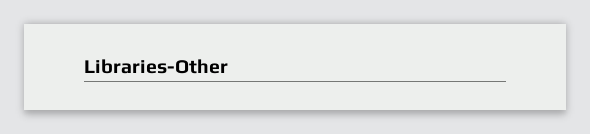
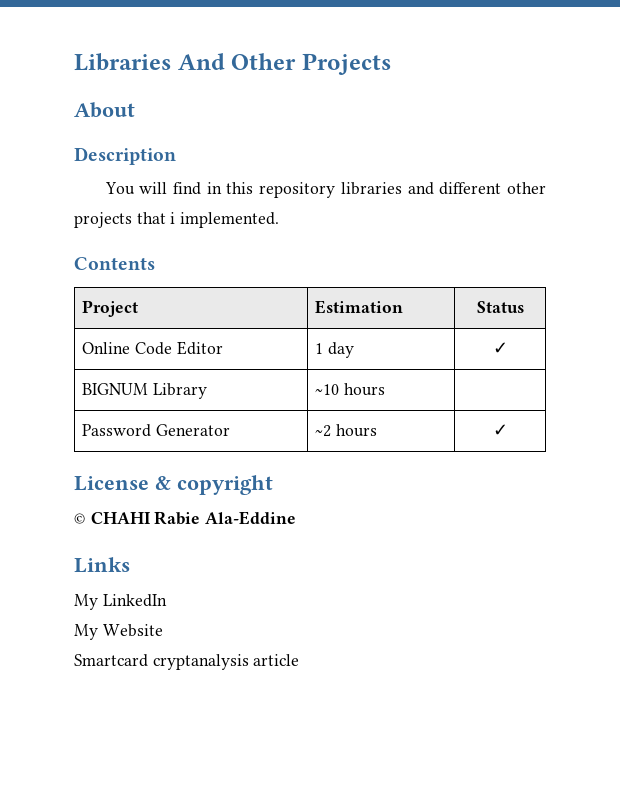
- Libraries-Other
+ Libraries And Other Projects
+ About
+ Description
+ You will find in this repository libraries and different other projects that i implemented.
+ Contents
+ Project | Estimation | Status
+ Online Code Editor | 1 day | ✓
+ BIGNUM Library | ~10 hours |
+ Password Generator | ~2 hours | ✓
+ License & copyright
+ © CHAHI Rabie Ala-Eddine
+ Links
+ My LinkedIn
+ My Website
+ Smartcard cryptanalysis article

